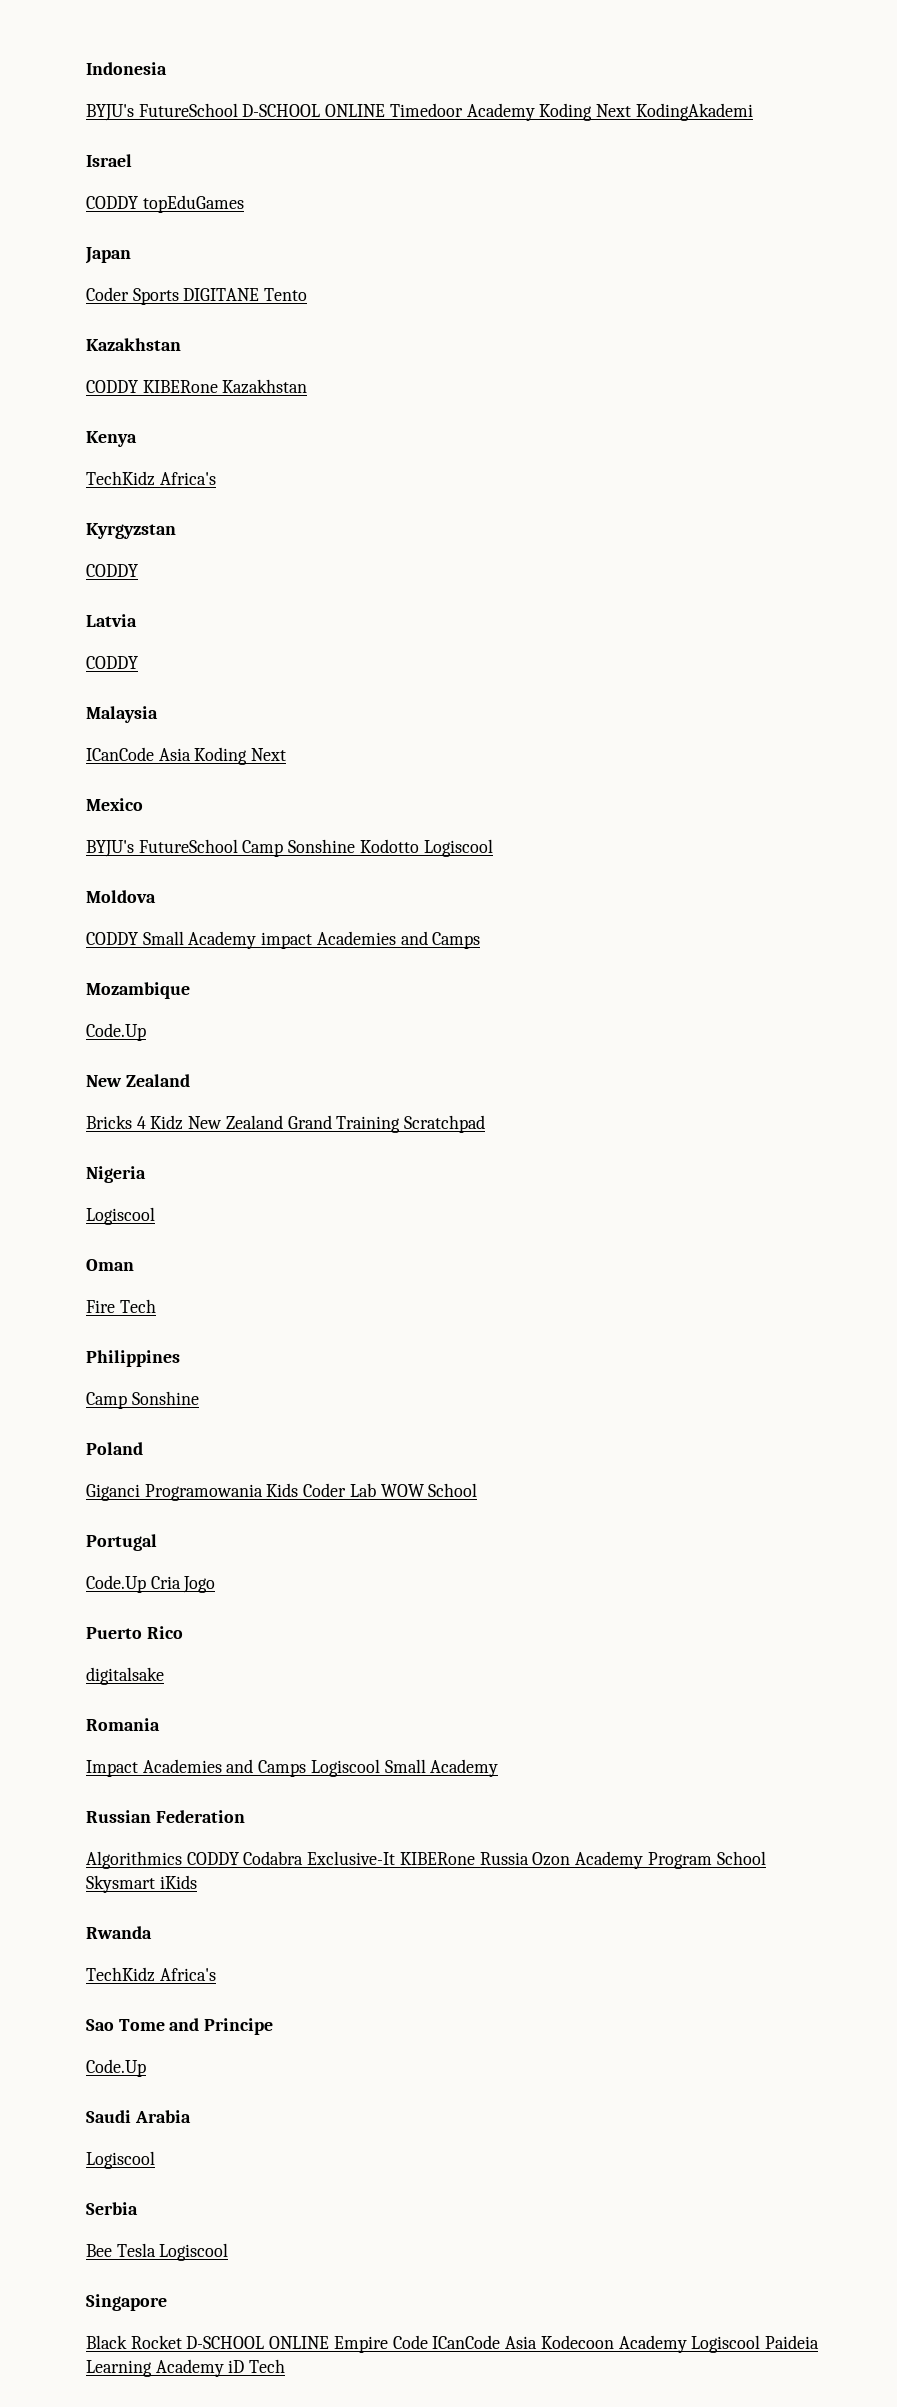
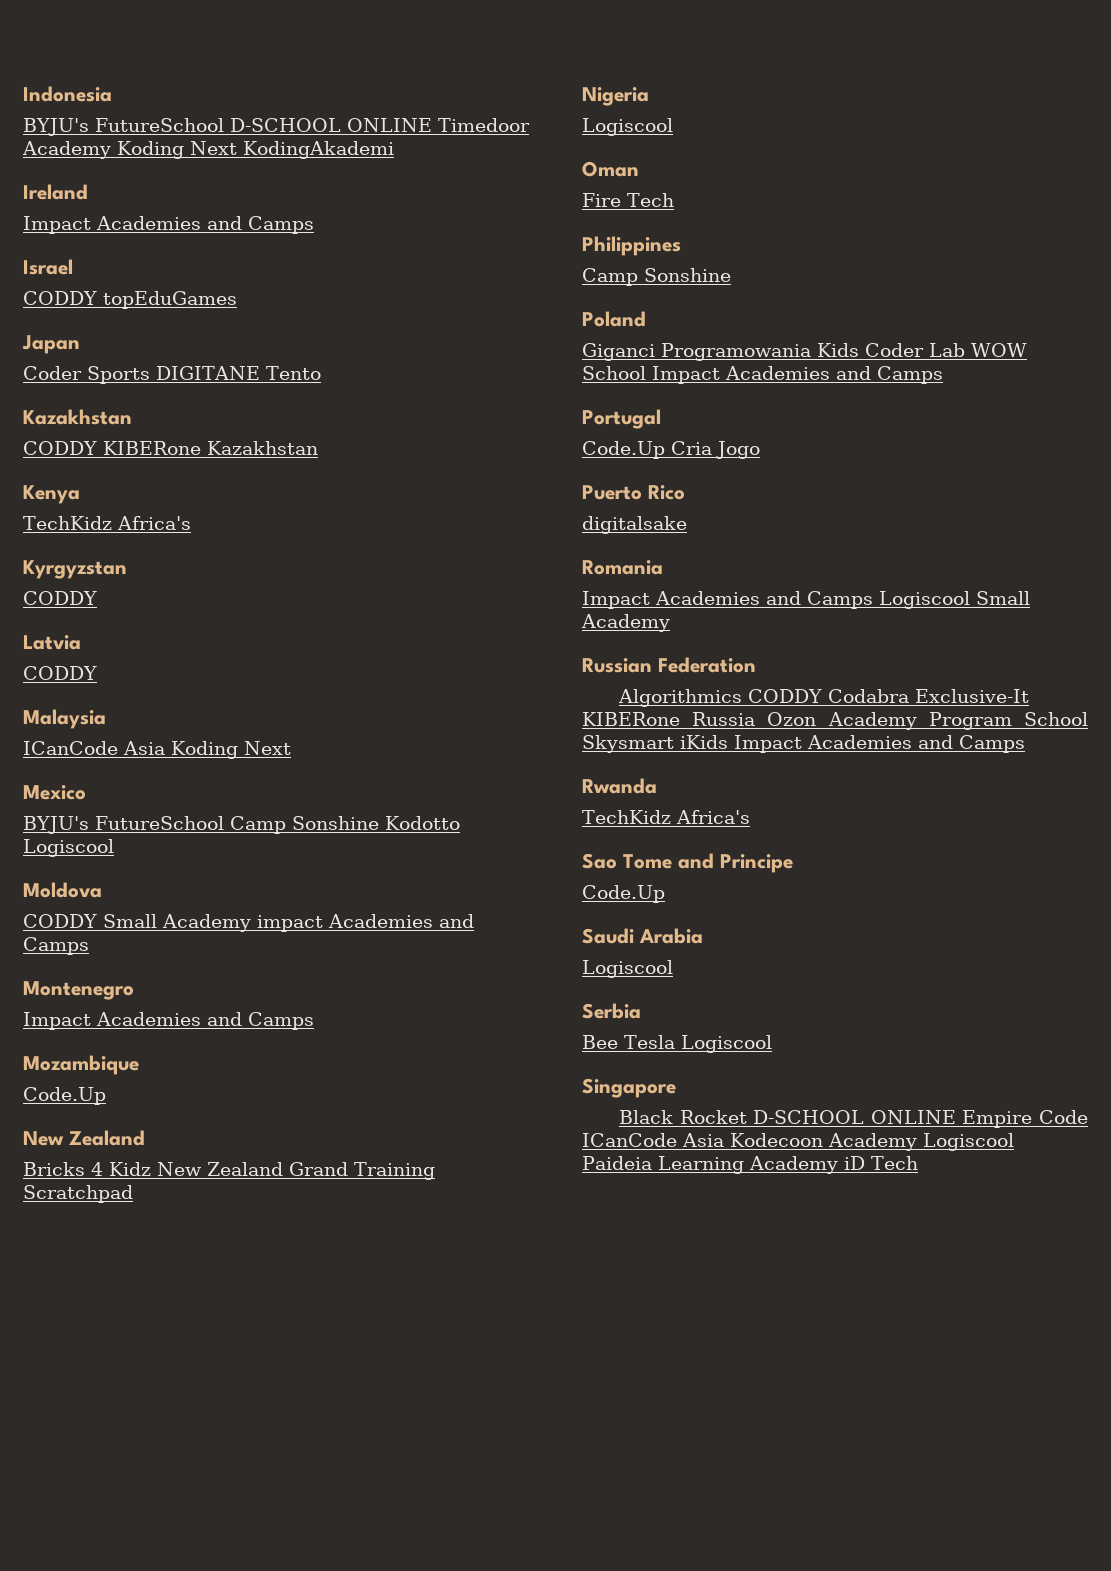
+ Ireland
+ Impact Academies and Camps
+ Montenegro
+ Impact Academies and Camps
- Giganci Programowania Kids Coder Lab WOW School
+ Giganci Programowania Kids Coder Lab WOW School Impact Academies and Camps
- Algorithmics CODDY Codabra Exclusive-It KIBERone Russia Ozon Academy Program School Skysmart iKids
+ Algorithmics CODDY Codabra Exclusive-It KIBERone Russia Ozon Academy Program School Skysmart iKids Impact Academies and Camps

